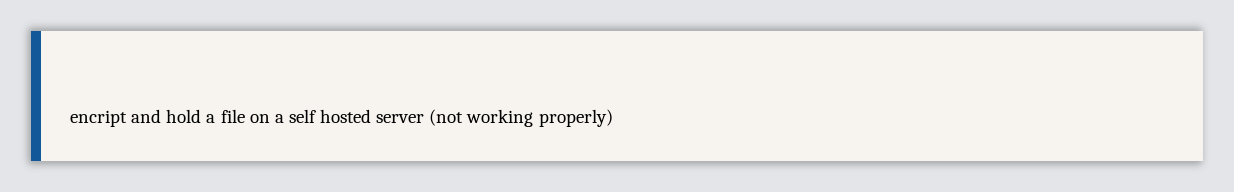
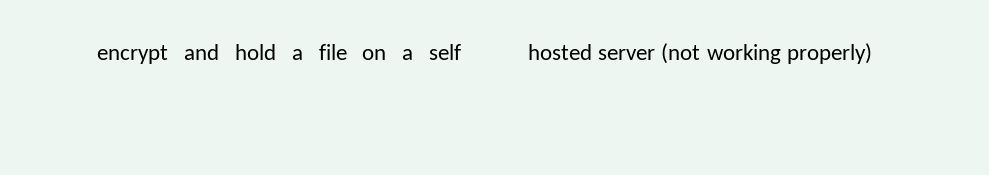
- encript and hold a file on a self hosted server (not working properly)
+ encrypt and hold a file on a self hosted server (not working properly)

